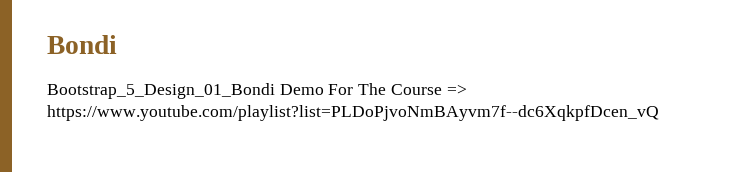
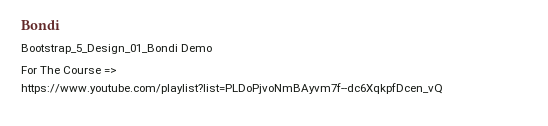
- Bootstrap_5_Design_01_Bondi Demo For The Course => https://www.youtube.com/playlist?list=PLDoPjvoNmBAyvm7f--dc6XqkpfDcen_vQ
+ Bootstrap_5_Design_01_Bondi Demo
+ For The Course => https://www.youtube.com/playlist?list=PLDoPjvoNmBAyvm7f--dc6XqkpfDcen_vQ

